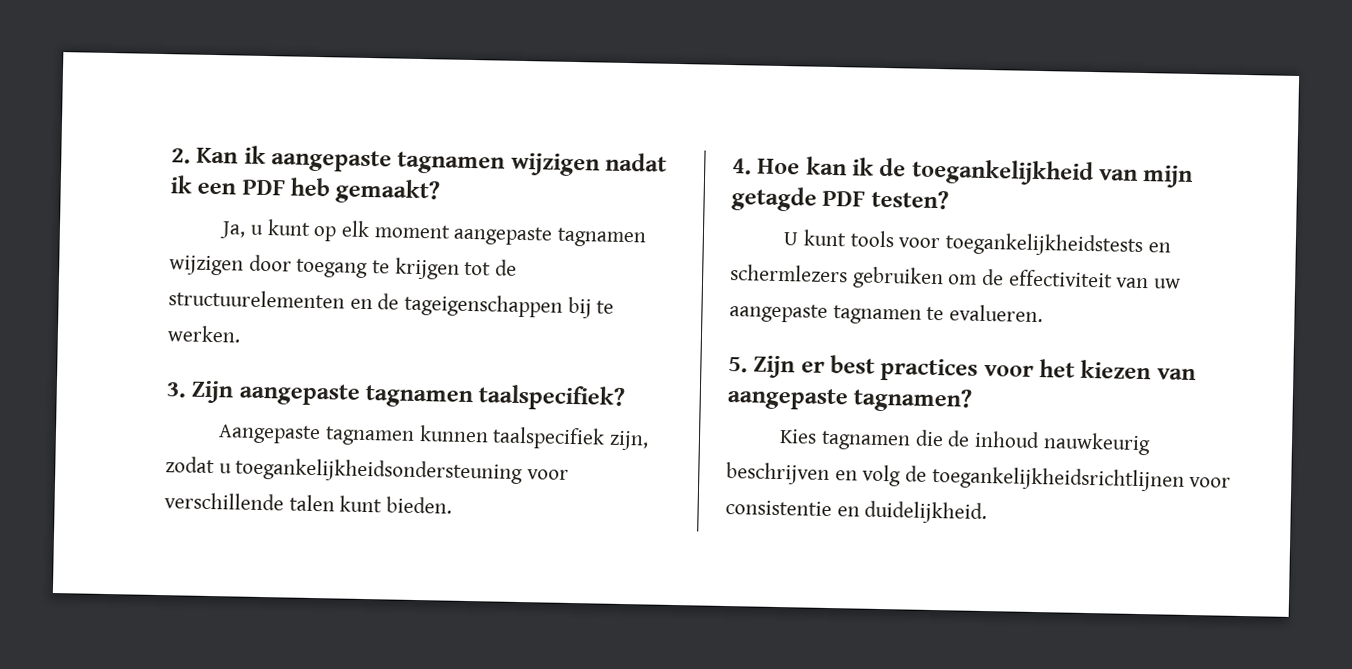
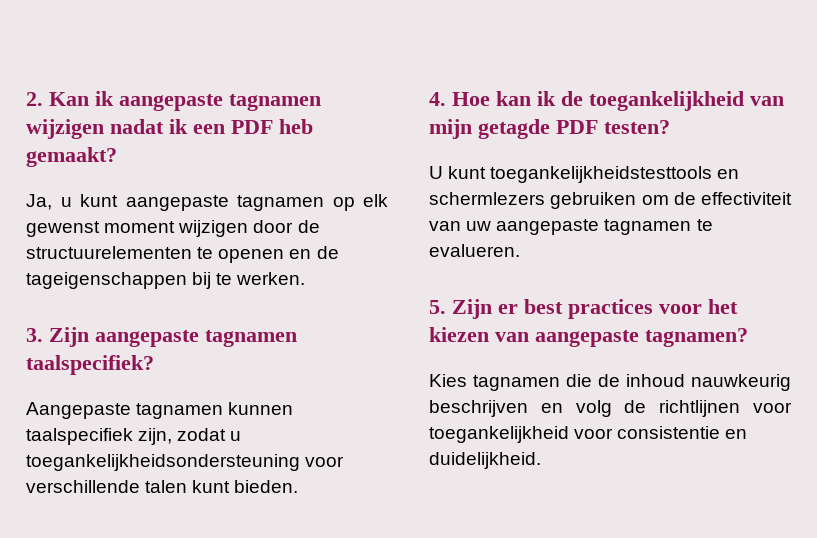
- Ja, u kunt op elk moment aangepaste tagnamen wijzigen door toegang te krijgen tot de structuurelementen en de tageigenschappen bij te werken.
+ Ja, u kunt aangepaste tagnamen op elk gewenst moment wijzigen door de structuurelementen te openen en de tageigenschappen bij te werken.
- U kunt tools voor toegankelijkheidstests en schermlezers gebruiken om de effectiviteit van uw aangepaste tagnamen te evalueren.
+ U kunt toegankelijkheidstesttools en schermlezers gebruiken om de effectiviteit van uw aangepaste tagnamen te evalueren.
- Kies tagnamen die de inhoud nauwkeurig beschrijven en volg de toegankelijkheidsrichtlijnen voor consistentie en duidelijkheid.
+ Kies tagnamen die de inhoud nauwkeurig beschrijven en volg de richtlijnen voor toegankelijkheid voor consistentie en duidelijkheid.

